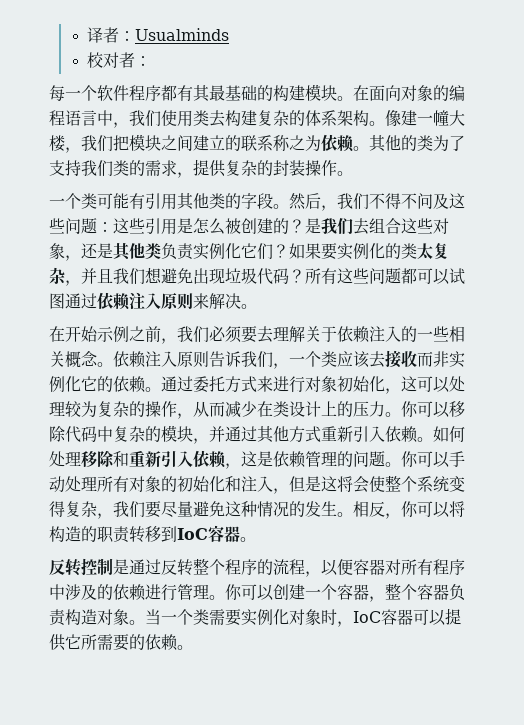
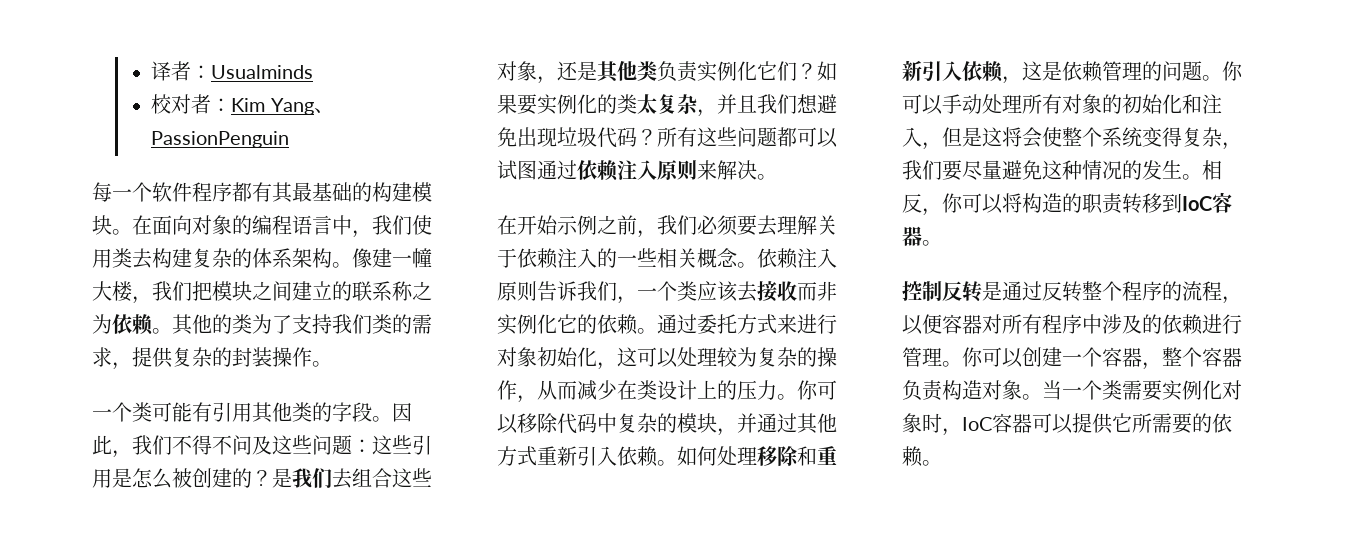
- 校对者：
+ 校对者：Kim Yang、PassionPenguin
- 然后，我们不得不问及这些问题：这些引用是怎么被创建的？
+ 因此，我们不得不问及这些问题：这些引用是怎么被创建的？
- 反转控制是通过反转整个程序的流程，以便容器对所有程序中涉及的依赖进行管理。
+ 控制反转是通过反转整个程序的流程，以便容器对所有程序中涉及的依赖进行管理。

